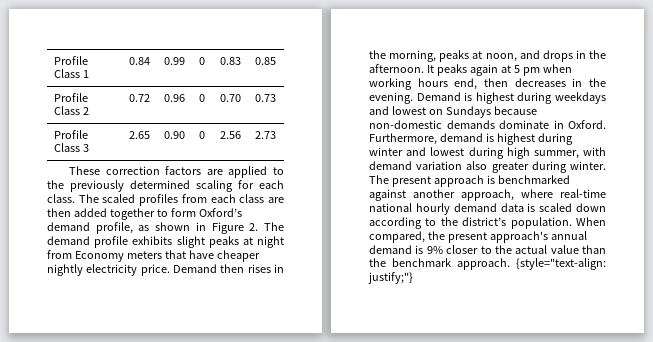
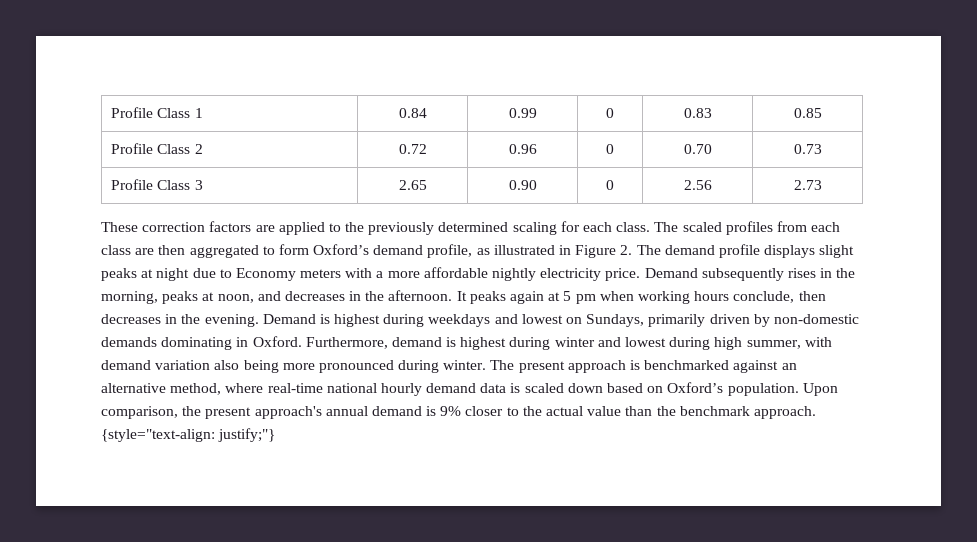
- The scaled profiles from each class are then added together to form Oxford’s demand profile, as shown in Figure 2. The demand profile exhibits slight peaks at night from Economy meters that have cheaper nightly electricity price.
+ The scaled profiles from each class are then aggregated to form Oxford’s demand profile, as illustrated in Figure 2. The demand profile displays slight peaks at night due to Economy meters with a more affordable nightly electricity price.
- Demand then rises in the morning, peaks at noon, and drops in the afternoon.
+ Demand subsequently rises in the morning, peaks at noon, and decreases in the afternoon.
- It peaks again at 5 pm when working hours end, then decreases in the evening.
+ It peaks again at 5 pm when working hours conclude, then decreases in the evening.
- Demand is highest during weekdays and lowest on Sundays because non-domestic demands dominate in Oxford.
+ Demand is highest during weekdays and lowest on Sundays, primarily driven by non-domestic demands dominating in Oxford.
- Furthermore, demand is highest during winter and lowest during high summer, with demand variation also greater during winter.
+ Furthermore, demand is highest during winter and lowest during high summer, with demand variation also being more pronounced during winter.
- The present approach is benchmarked against another approach, where real-time national hourly demand data is scaled down according to the district’s population. When compared, the present approach's annual demand is 9% closer to the actual value than the benchmark approach.
+ The present approach is benchmarked against an alternative method, where real-time national hourly demand data is scaled down based on Oxford’s population. Upon comparison, the present approach's annual demand is 9% closer to the actual value than the benchmark approach.

